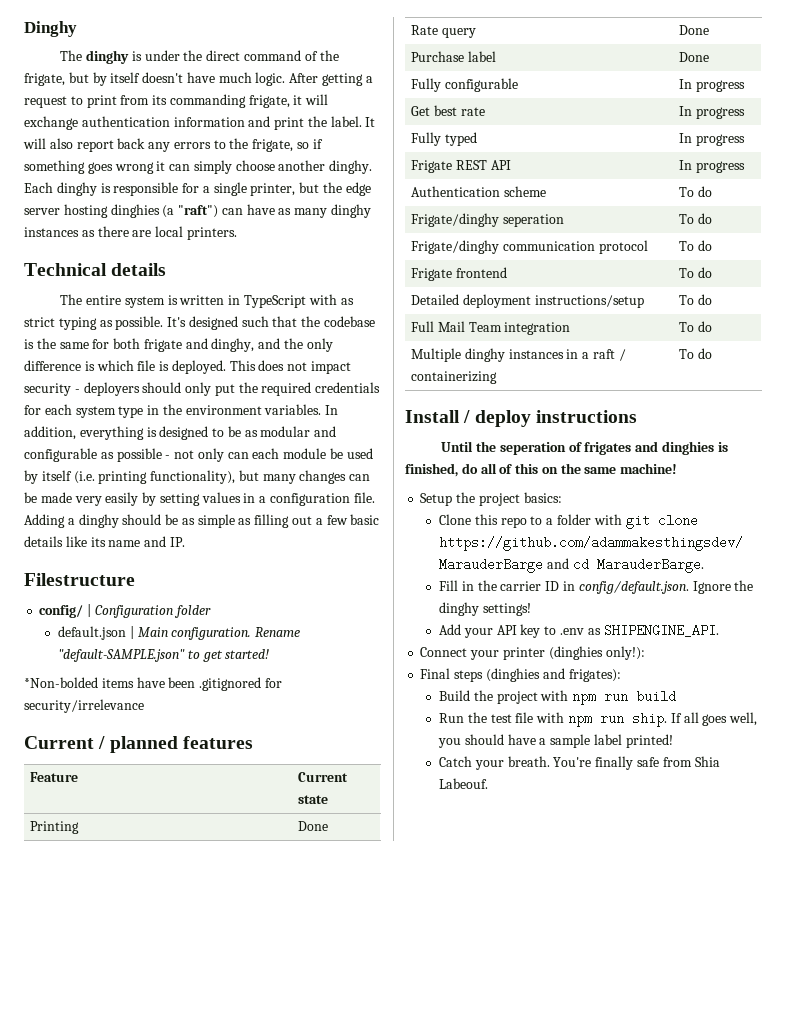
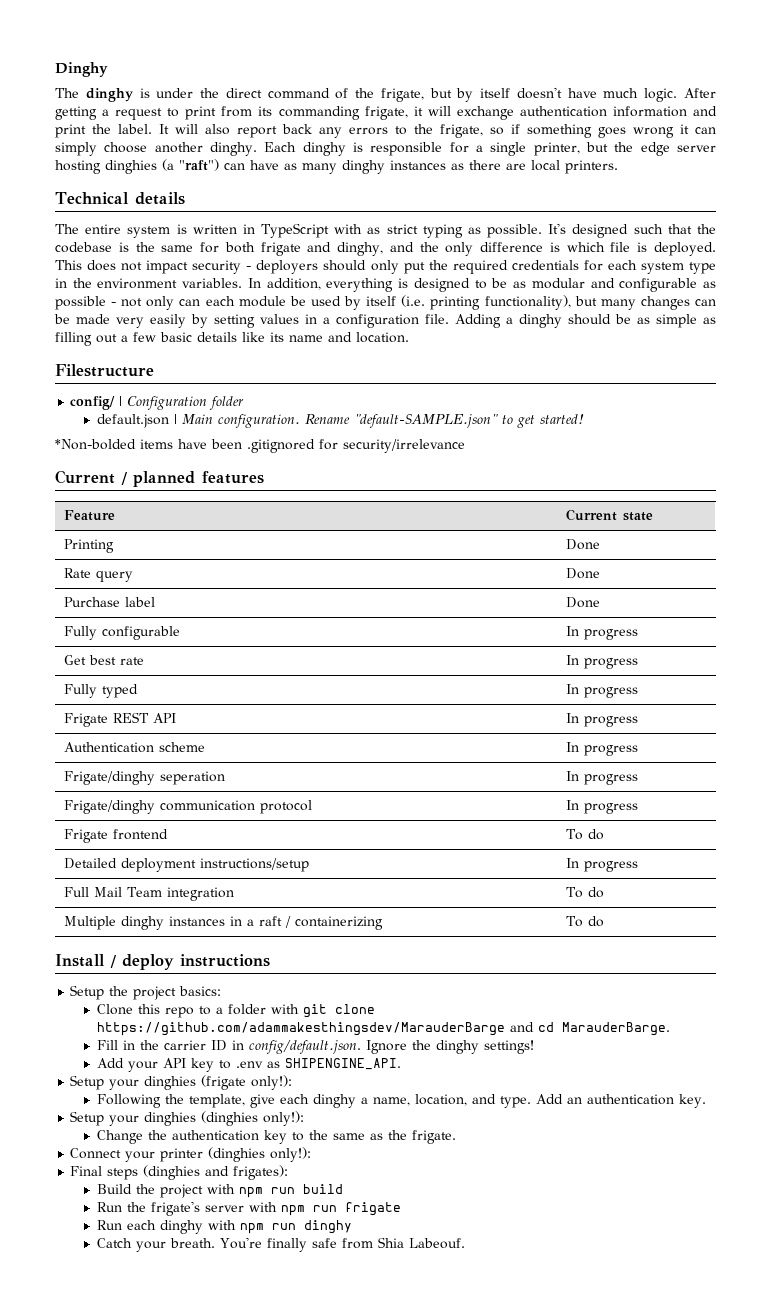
- Adding a dinghy should be as simple as filling out a few basic details like its name and IP.
+ Adding a dinghy should be as simple as filling out a few basic details like its name and location.
- Authentication scheme | To do
+ Authentication scheme | In progress
- Frigate/dinghy seperation | To do
+ Frigate/dinghy seperation | In progress
- Frigate/dinghy communication protocol | To do
+ Frigate/dinghy communication protocol | In progress
- Detailed deployment instructions/setup | To do
+ Detailed deployment instructions/setup | In progress
- Until the seperation of frigates and dinghies is finished, do all of this on the same machine!
+ Setup your dinghies (frigate only!):
+ Following the template, give each dinghy a name, location, and type. Add an authentication key.
+ Setup your dinghies (dinghies only!):
+ Change the authentication key to the same as the frigate.
- Run the test file with npm run ship. If all goes well, you should have a sample label printed!
+ Run the frigate's server with npm run frigate
+ Run each dinghy with npm run dinghy

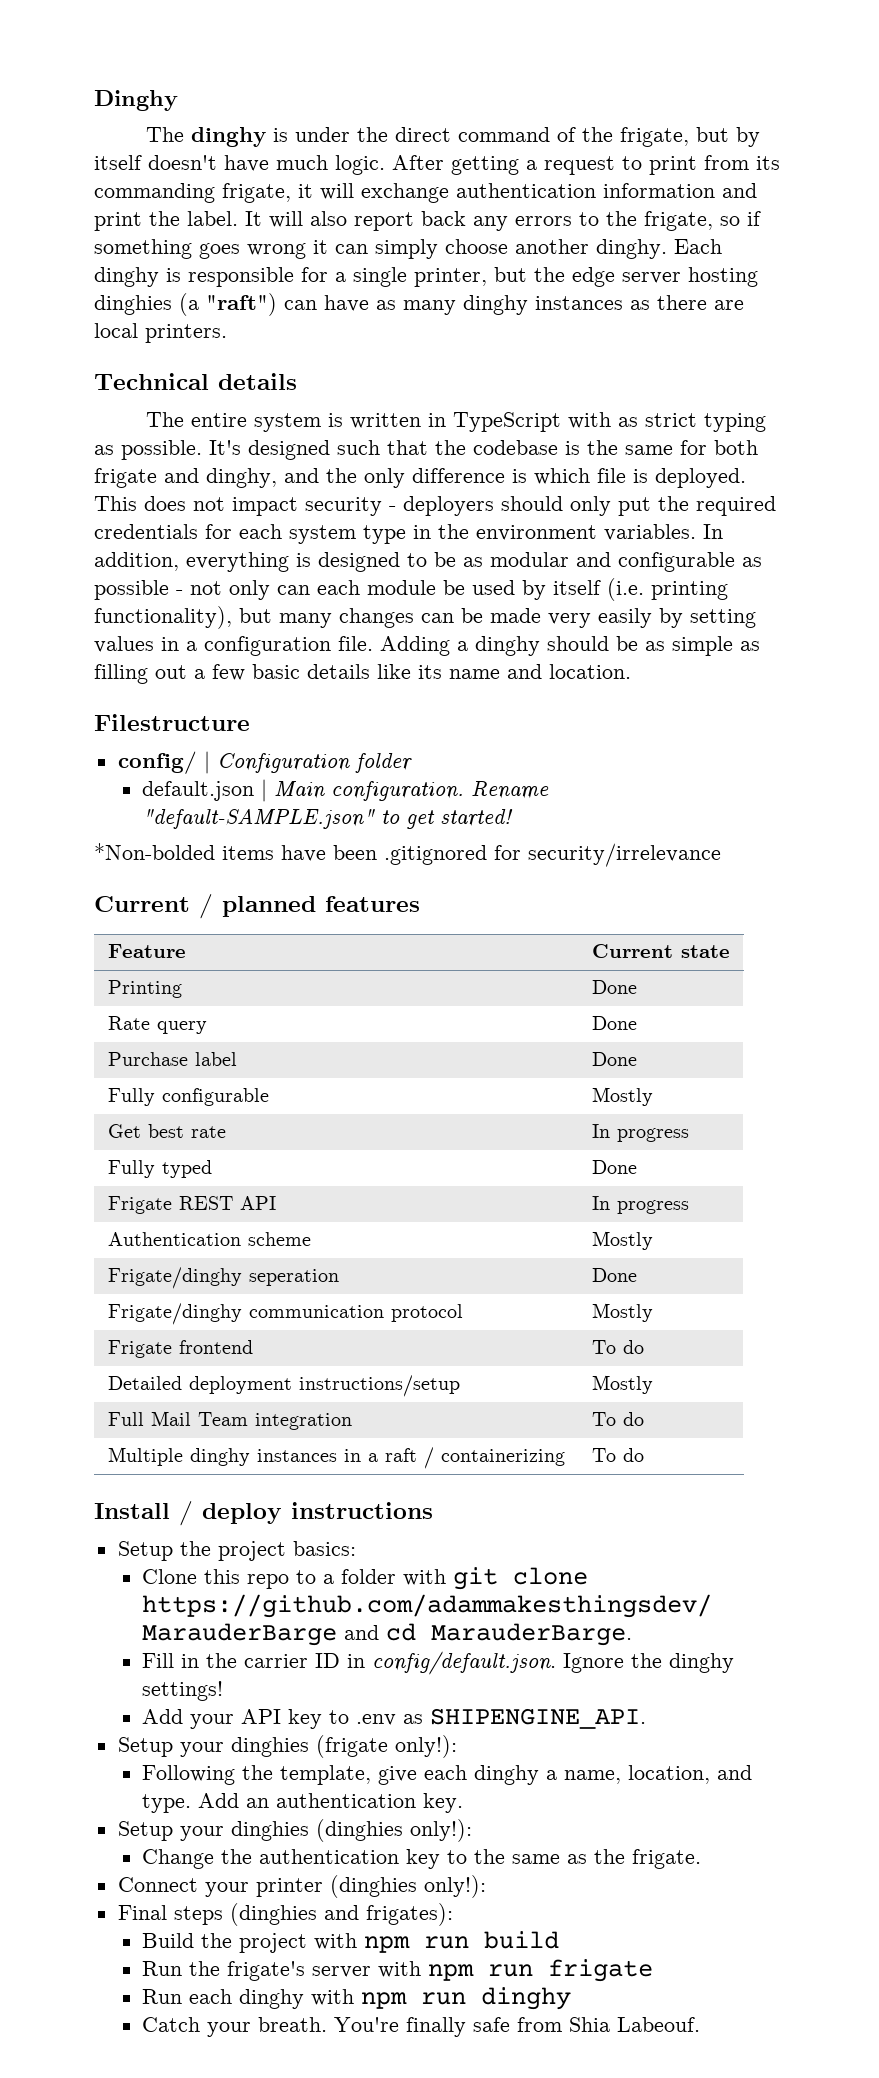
- Fully configurable | In progress
+ Fully configurable | Mostly
- Fully typed | In progress
+ Fully typed | Done
- Authentication scheme | In progress
+ Authentication scheme | Mostly
- Frigate/dinghy seperation | In progress
+ Frigate/dinghy seperation | Done
- Frigate/dinghy communication protocol | In progress
+ Frigate/dinghy communication protocol | Mostly
- Detailed deployment instructions/setup | In progress
+ Detailed deployment instructions/setup | Mostly

